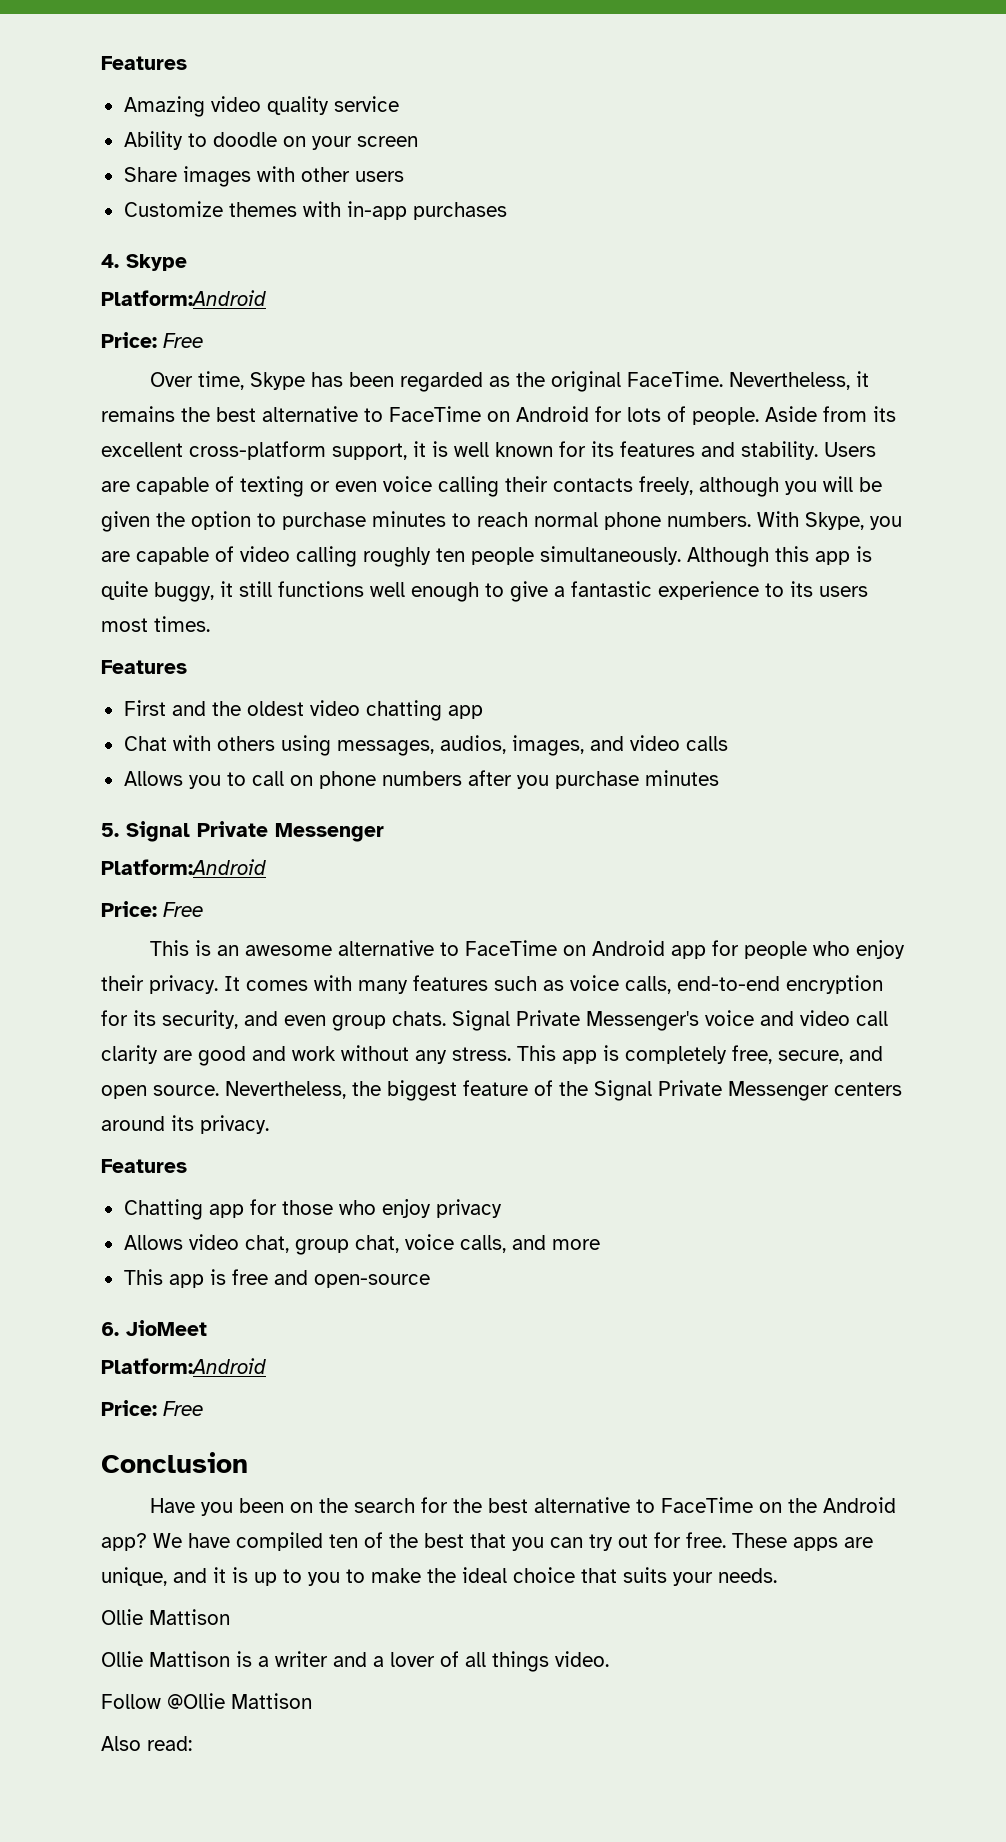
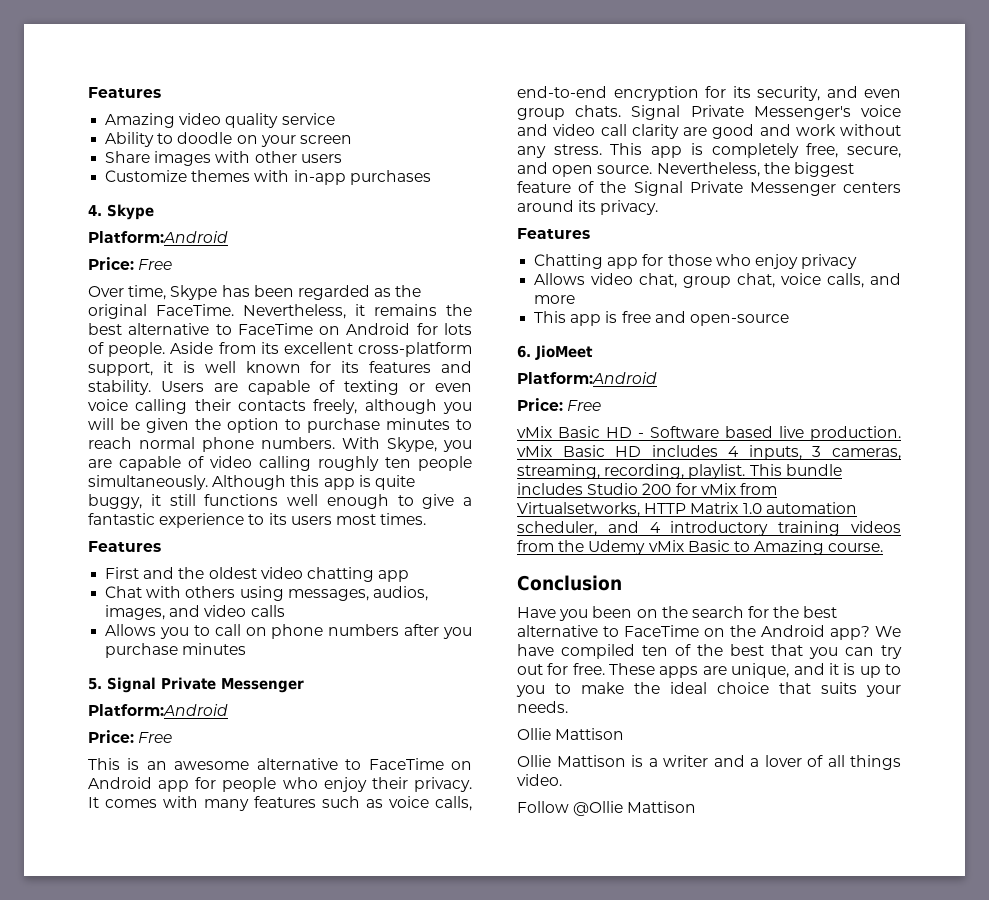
+ vMix Basic HD - Software based live production. vMix Basic HD includes 4 inputs, 3 cameras, streaming, recording, playlist. This bundle includes Studio 200 for vMix from Virtualsetworks, HTTP Matrix 1.0 automation scheduler, and 4 introductory training videos from the Udemy vMix Basic to Amazing course.
- Also read:

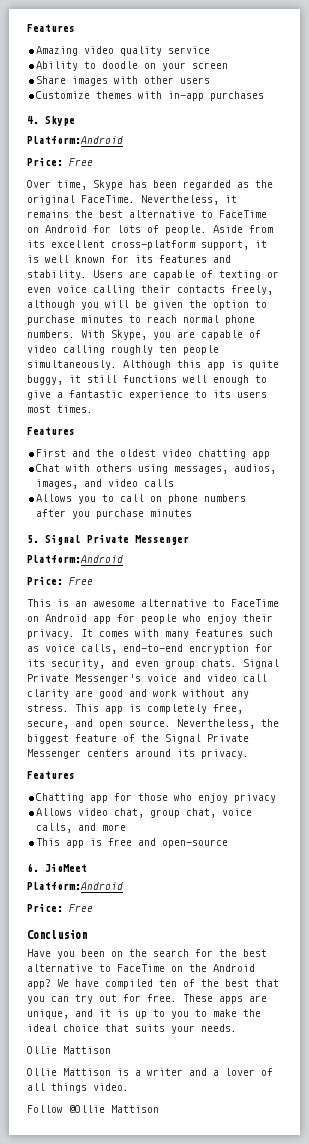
- vMix Basic HD - Software based live production. vMix Basic HD includes 4 inputs, 3 cameras, streaming, recording, playlist. This bundle includes Studio 200 for vMix from Virtualsetworks, HTTP Matrix 1.0 automation scheduler, and 4 introductory training videos from the Udemy vMix Basic to Amazing course.

